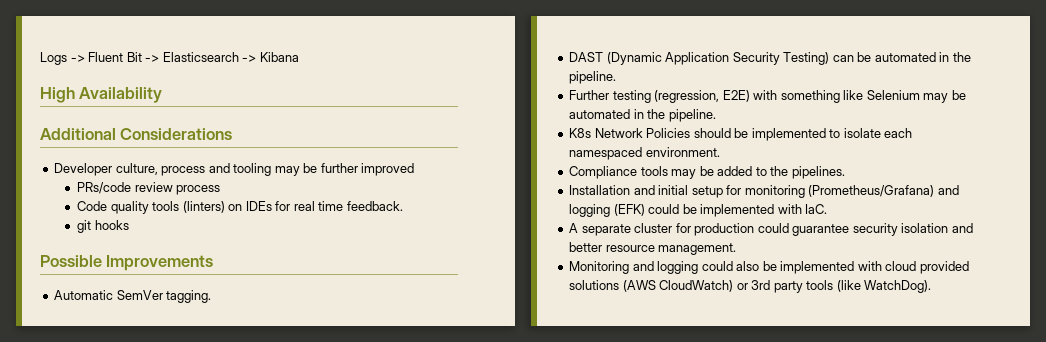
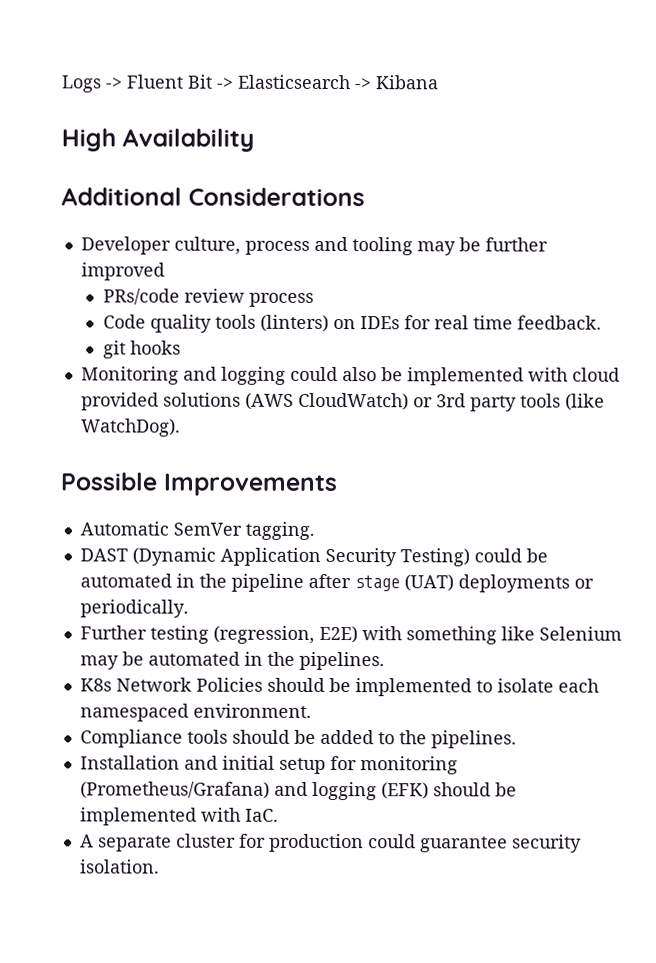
- Possible Improvements
- Automatic SemVer tagging.
- DAST (Dynamic Application Security Testing) can be automated in the pipeline.
- Further testing (regression, E2E) with something like Selenium may be automated in the pipeline.
- K8s Network Policies should be implemented to isolate each namespaced environment.
- Compliance tools may be added to the pipelines.
- Installation and initial setup for monitoring (Prometheus/Grafana) and logging (EFK) could be implemented with IaC.
- A separate cluster for production could guarantee security isolation and better resource management.
+ Possible Improvements
+ Automatic SemVer tagging.
+ DAST (Dynamic Application Security Testing) could be automated in the pipeline after stage (UAT) deployments or periodically.
+ Further testing (regression, E2E) with something like Selenium may be automated in the pipelines.
+ K8s Network Policies should be implemented to isolate each namespaced environment.
+ Compliance tools should be added to the pipelines.
+ Installation and initial setup for monitoring (Prometheus/Grafana) and logging (EFK) should be implemented with IaC.
+ A separate cluster for production could guarantee security isolation.

